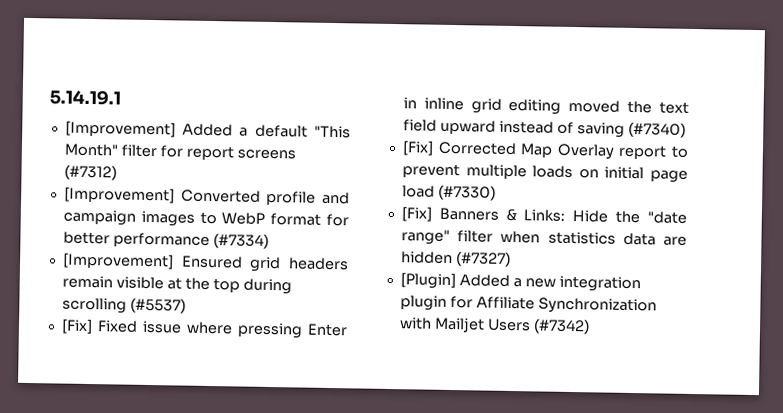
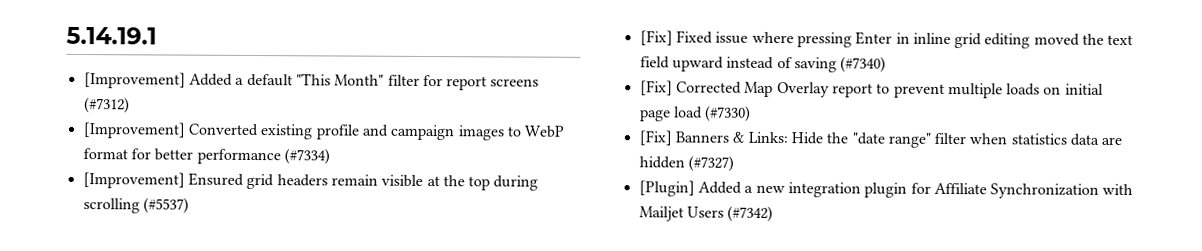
- [Improvement] Converted profile and campaign images to WebP format for better performance (#7334)
+ [Improvement] Converted existing profile and campaign images to WebP format for better performance (#7334)

